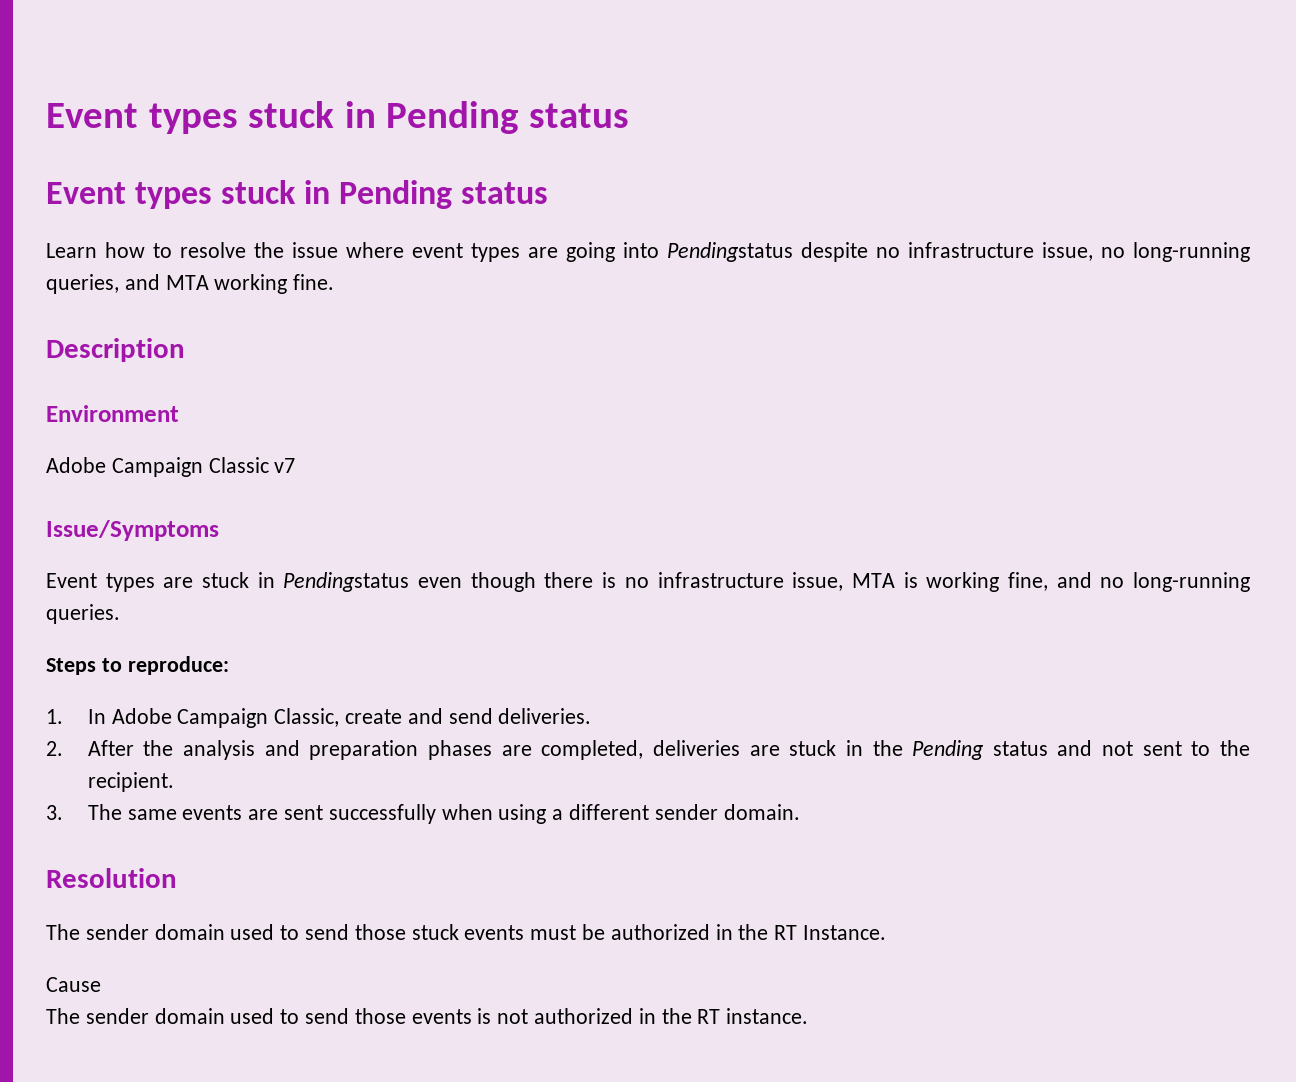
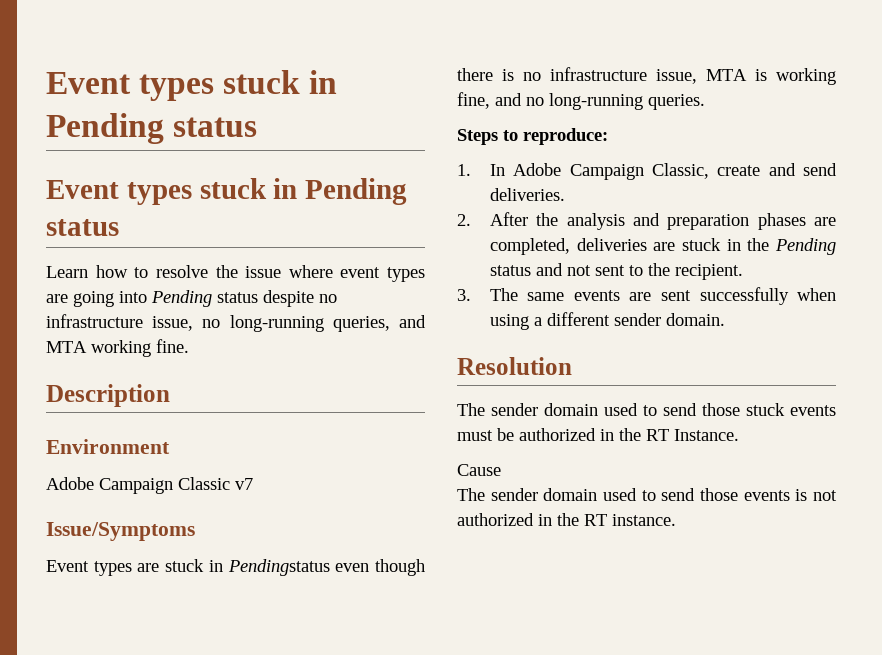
- Learn how to resolve the issue where event types are going into Pendingstatus despite no infrastructure issue, no long-running queries, and MTA working fine.
+ Learn how to resolve the issue where event types are going into Pending status despite no infrastructure issue, no long-running queries, and MTA working fine.

